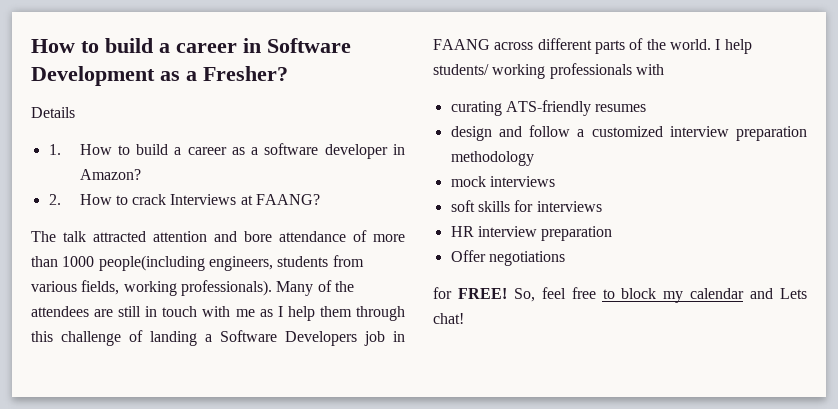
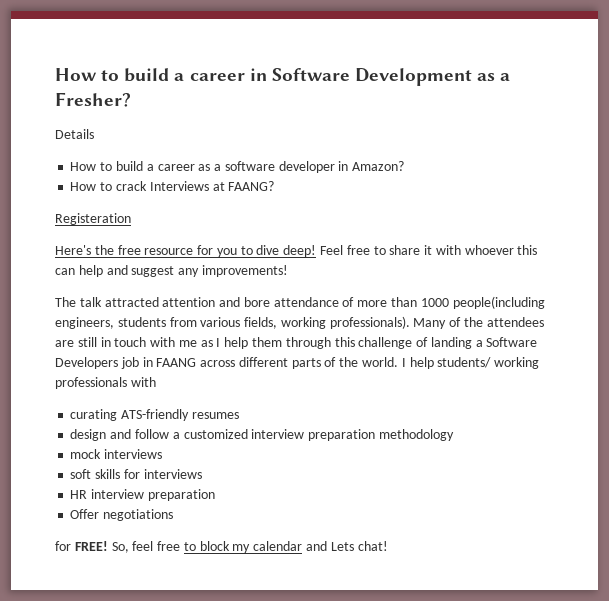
- 1. How to build a career as a software developer in Amazon?
+ How to build a career as a software developer in Amazon?
- 2. How to crack Interviews at FAANG?
+ How to crack Interviews at FAANG?
+ Registeration
+ Here's the free resource for you to dive deep! Feel free to share it with whoever this can help and suggest any improvements!

